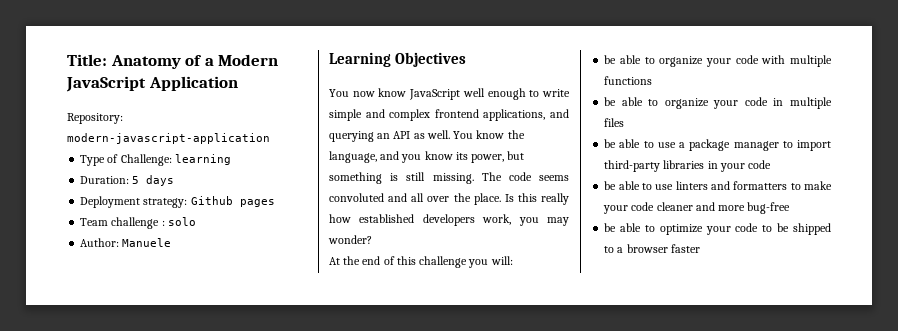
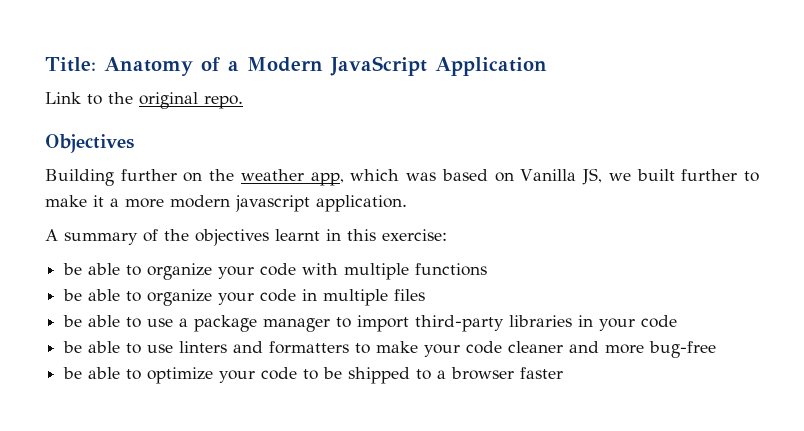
- Repository: modern-javascript-application
- Type of Challenge: learning
- Duration: 5 days
- Deployment strategy: Github pages
- Team challenge : solo
- Author: Manuele
- Learning Objectives
- You now know JavaScript well enough to write simple and complex frontend applications, and querying an API as well. You know the language, and you know its power, but something is still missing. The code seems convoluted and all over the place. Is this really how established developers work, you may wonder?
- At the end of this challenge you will:
+ Link to the original repo.
+ Objectives
+ Building further on the weather app, which was based on Vanilla JS, we built further to make it a more modern javascript application.
+ A summary of the objectives learnt in this exercise:

